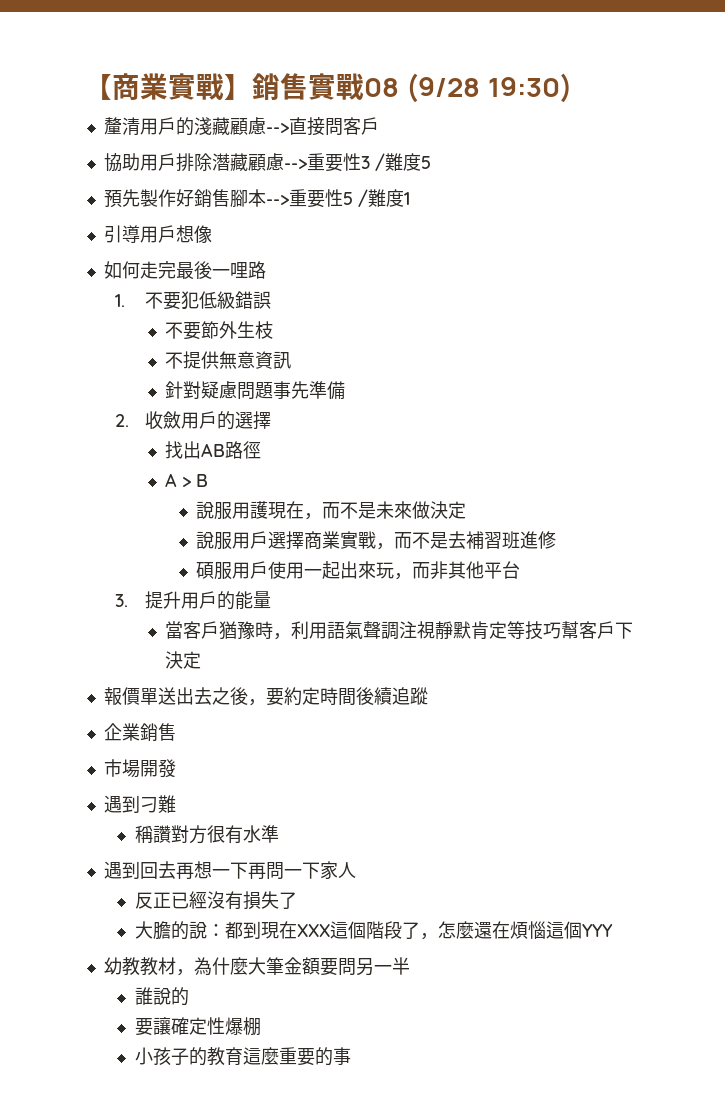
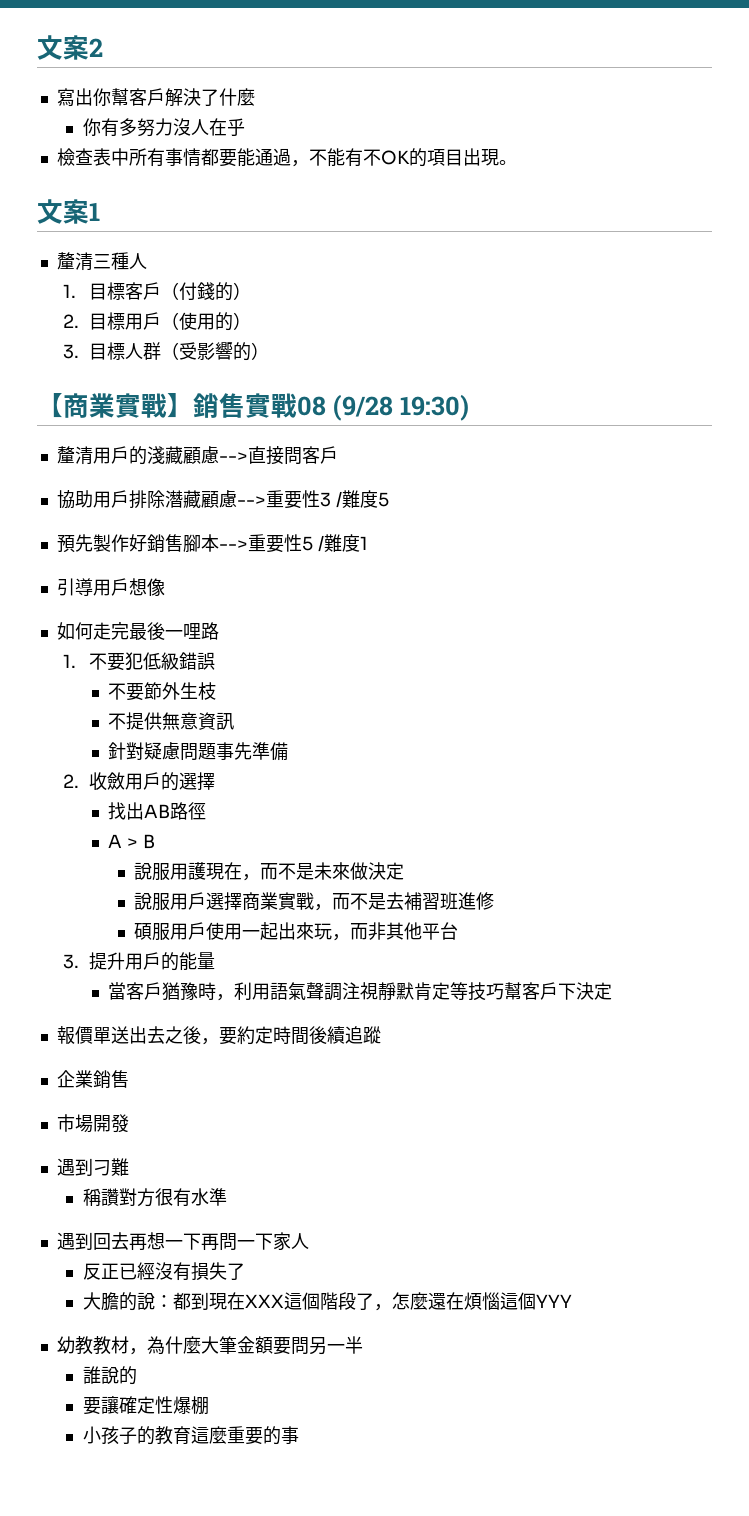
+ 文案2
+ 寫出你幫客戶解決了什麼
+ 你有多努力沒人在乎
+ 檢查表中所有事情都要能通過，不能有不OK的項目出現。
+ 文案1
+ 釐清三種人
+ 1.目標客戶（付錢的）
+ 2.目標用戶（使用的）
+ 3.目標人群（受影響的）

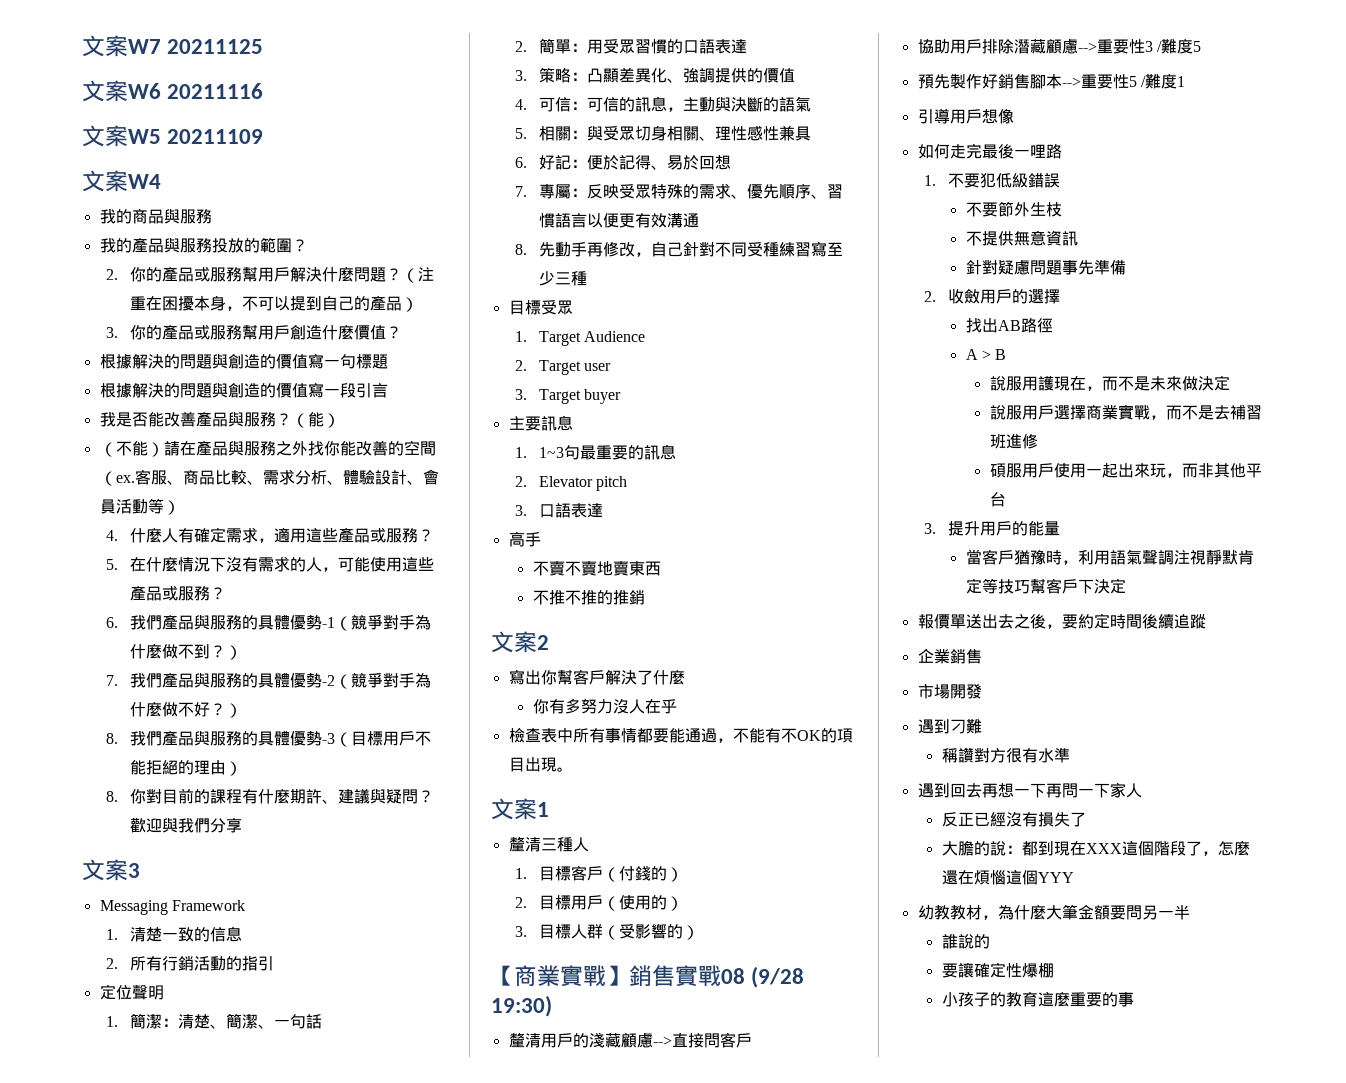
+ 文案W7 20211125
+ 文案W6 20211116
+ 文案W5 20211109
+ 文案W4
+ 我的商品與服務
+ 我的產品與服務投放的範圍？
+ 2.你的產品或服務幫用戶解決什麼問題？（注重在困擾本身，不可以提到自己的產品）
+ 3.你的產品或服務幫用戶創造什麼價值？
+ 根據解決的問題與創造的價值寫一句標題
+ 根據解決的問題與創造的價值寫一段引言
+ 我是否能改善產品與服務？（能）
+ （不能）請在產品與服務之外找你能改善的空間（ex.客服、商品比較、需求分析、體驗設計、會員活動等）
+ 4.什麼人有確定需求，適用這些產品或服務？
+ 5.在什麼情況下沒有需求的人，可能使用這些產品或服務？
+ 6.我們產品與服務的具體優勢-1（競爭對手為什麼做不到？）
+ 7.我們產品與服務的具體優勢-2（競爭對手為什麼做不好？）
+ 8.我們產品與服務的具體優勢-3（目標用戶不能拒絕的理由）
+ 8.你對目前的課程有什麼期許、建議與疑問？歡迎與我們分享
+ 文案3
+ Messaging Framework
+ 1.清楚一致的信息
+ 2.所有行銷活動的指引
+ 定位聲明
+ 1.簡潔：清楚、簡潔、一句話
+ 2.簡單：用受眾習慣的口語表達
+ 3.策略：凸顯差異化、強調提供的價值
+ 4.可信：可信的訊息，主動與決斷的語氣
+ 5.相關：與受眾切身相關、理性感性兼具
+ 6.好記：便於記得、易於回想
+ 7.專屬：反映受眾特殊的需求、優先順序、習慣語言以便更有效溝通
+ 8.先動手再修改，自己針對不同受種練習寫至少三種
+ 目標受眾
+ 1. Target Audience
+ 2. Target user
+ 3. Target buyer
+ 主要訊息
+ 1. 1~3句最重要的訊息
+ 2. Elevator pitch
+ 3.口語表達
+ 高手
+ 不賣不賣地賣東西
+ 不推不推的推銷

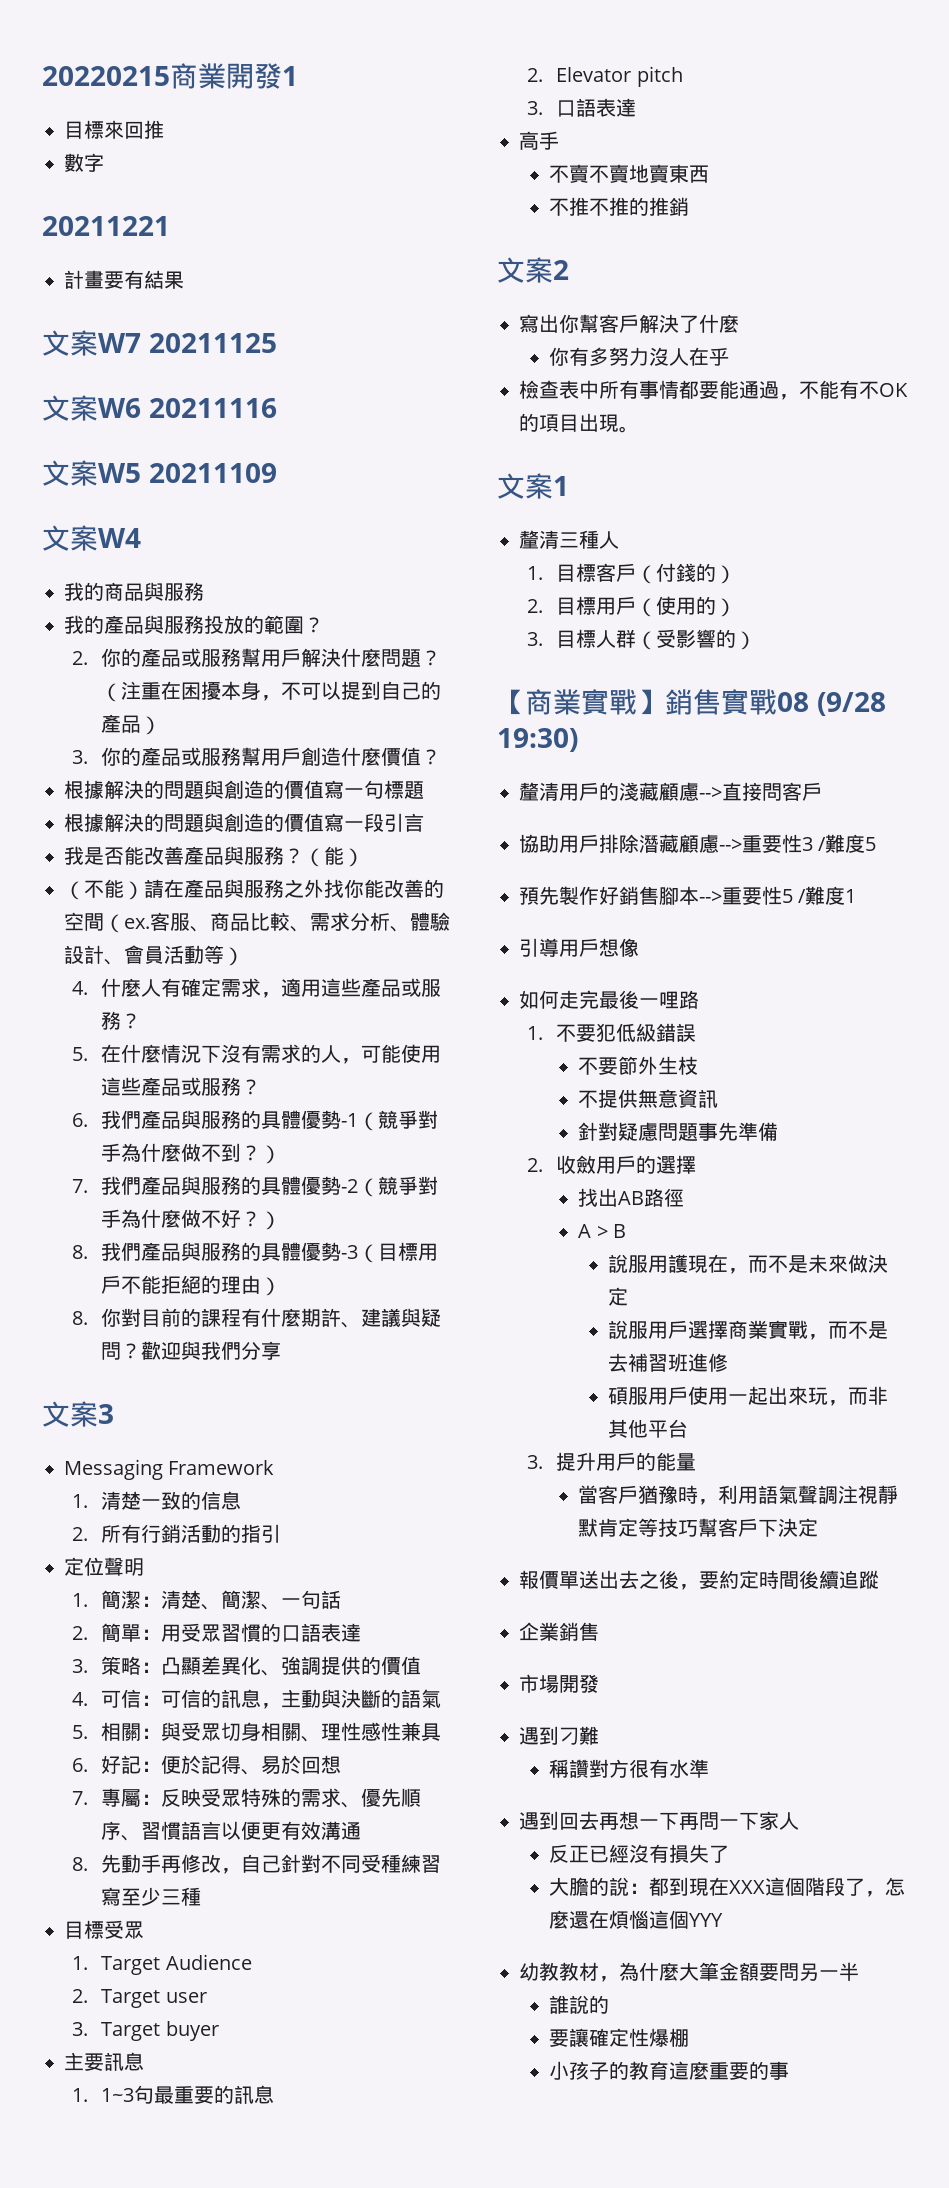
+ 20220215商業開發1
+ 目標來回推
+ 數字
+ 20211221
+ 計畫要有結果

